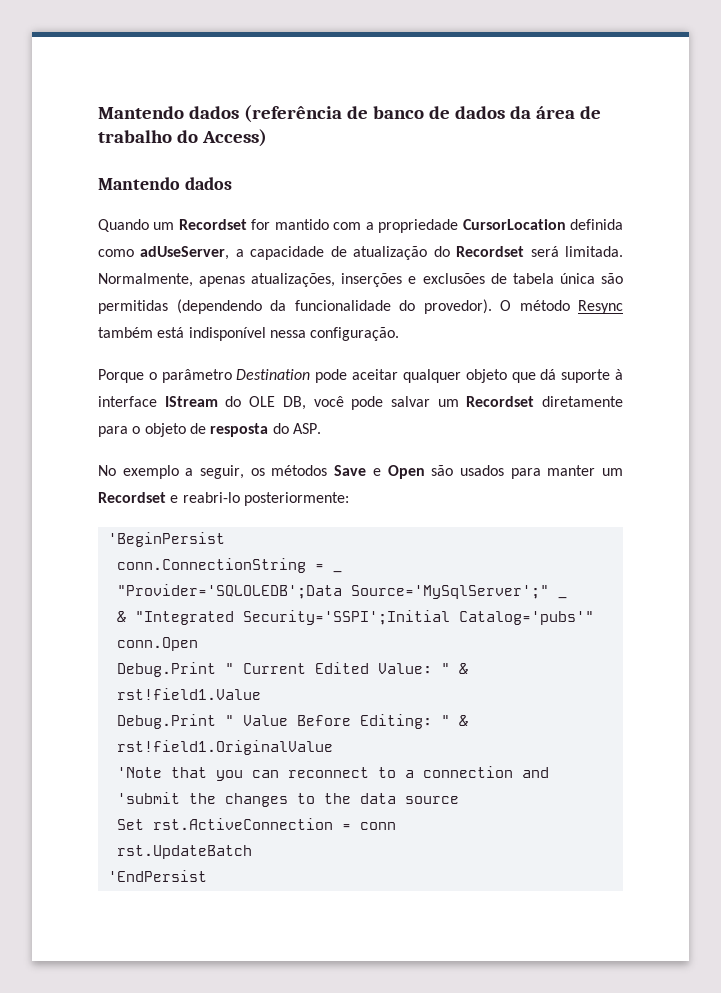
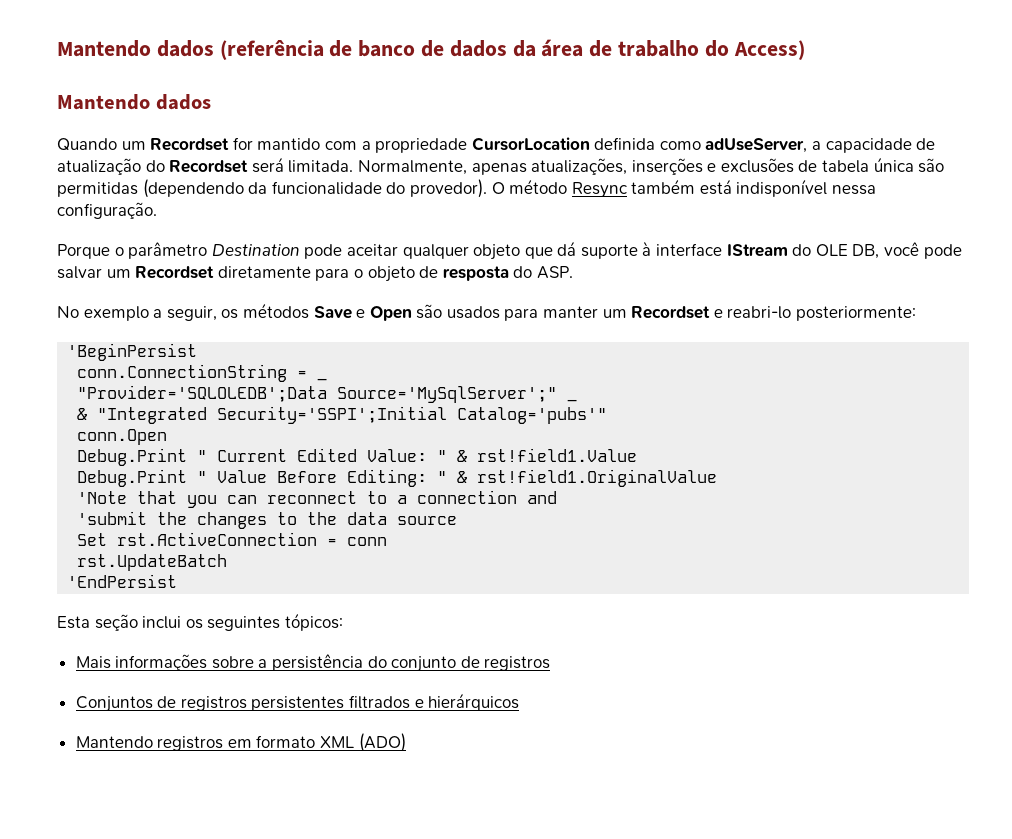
+ Esta seção inclui os seguintes tópicos:
+ Mais informações sobre a persistência do conjunto de registros
+ Conjuntos de registros persistentes filtrados e hierárquicos
+ Mantendo registros em formato XML (ADO)

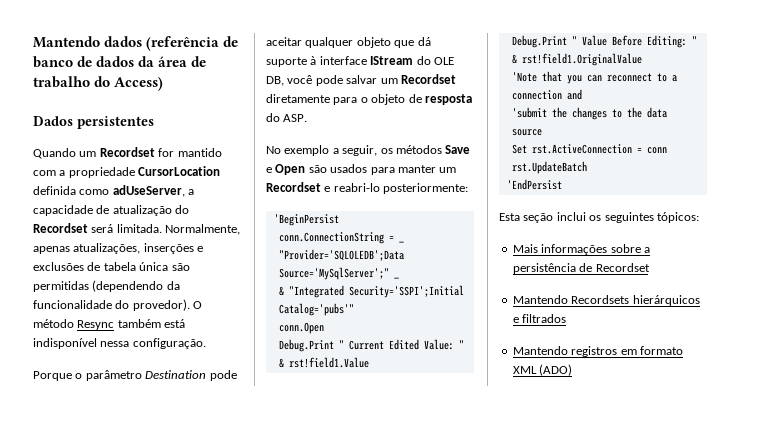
  Mantendo dados (referência de banco de dados da área de trabalho do Access)
- Mantendo dados
+ Dados persistentes
- Mais informações sobre a persistência do conjunto de registros
- Conjuntos de registros persistentes filtrados e hierárquicos
+ Mais informações sobre a persistência de Recordset
+ Mantendo Recordsets hierárquicos e filtrados

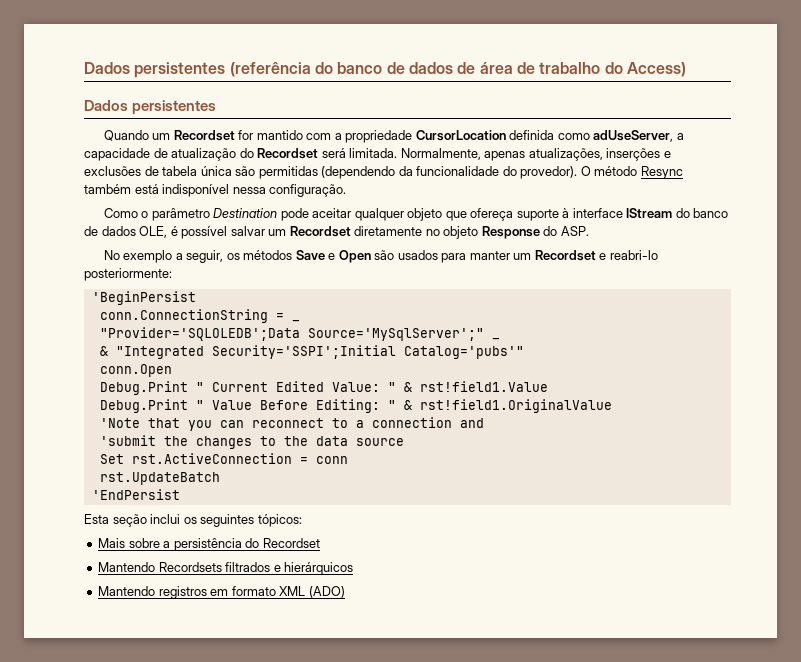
- Mantendo dados (referência de banco de dados da área de trabalho do Access)
+ Dados persistentes (referência do banco de dados de área de trabalho do Access)
- Porque o parâmetro Destination pode aceitar qualquer objeto que dá suporte à interface IStream do OLE DB, você pode salvar um Recordset diretamente para o objeto de resposta do ASP.
+ Como o parâmetro Destination pode aceitar qualquer objeto que ofereça suporte à interface IStream do banco de dados OLE, é possível salvar um Recordset diretamente no objeto Response do ASP.
- Mais informações sobre a persistência de Recordset
+ Mais sobre a persistência do Recordset
- Mantendo Recordsets hierárquicos e filtrados
+ Mantendo Recordsets filtrados e hierárquicos

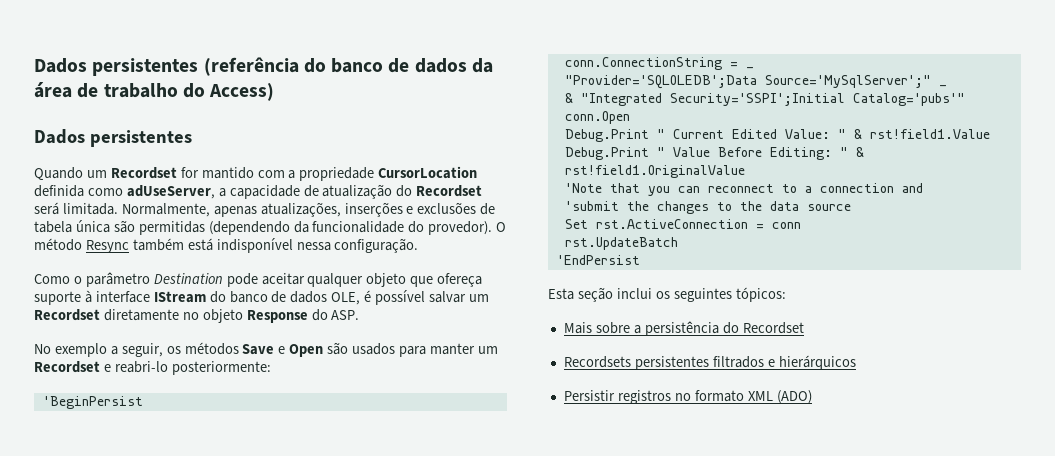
- Dados persistentes (referência do banco de dados de área de trabalho do Access)
+ Dados persistentes (referência do banco de dados da área de trabalho do Access)
- Mantendo Recordsets filtrados e hierárquicos
+ Recordsets persistentes filtrados e hierárquicos
- Mantendo registros em formato XML (ADO)
+ Persistir registros no formato XML (ADO)

